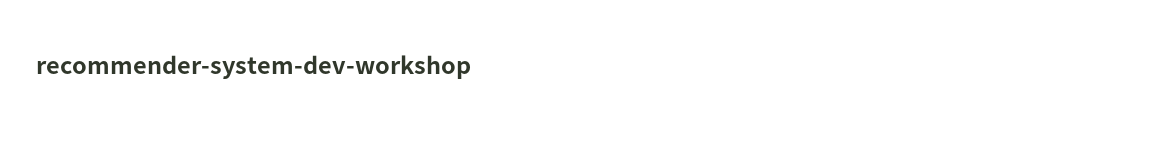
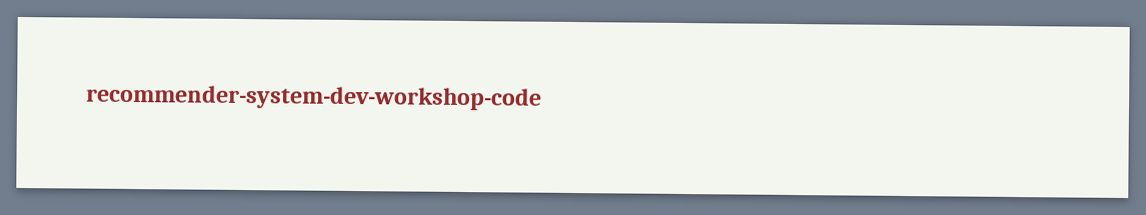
- recommender-system-dev-workshop
+ recommender-system-dev-workshop-code

